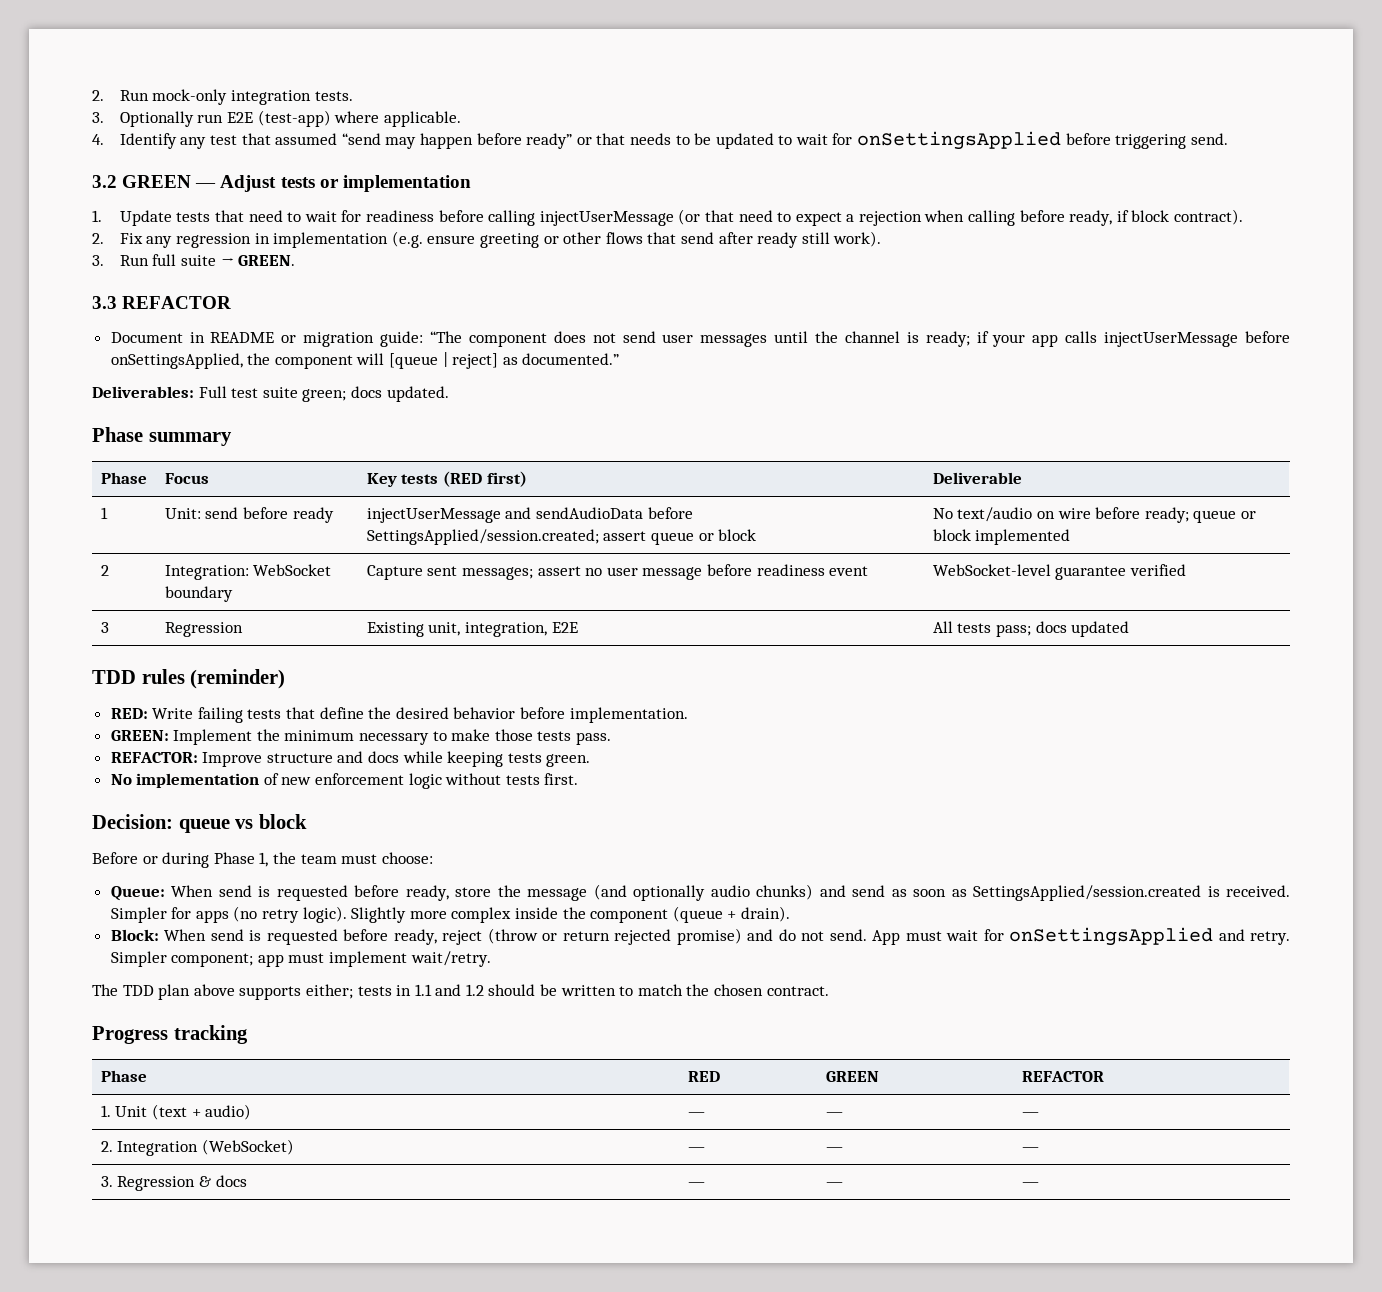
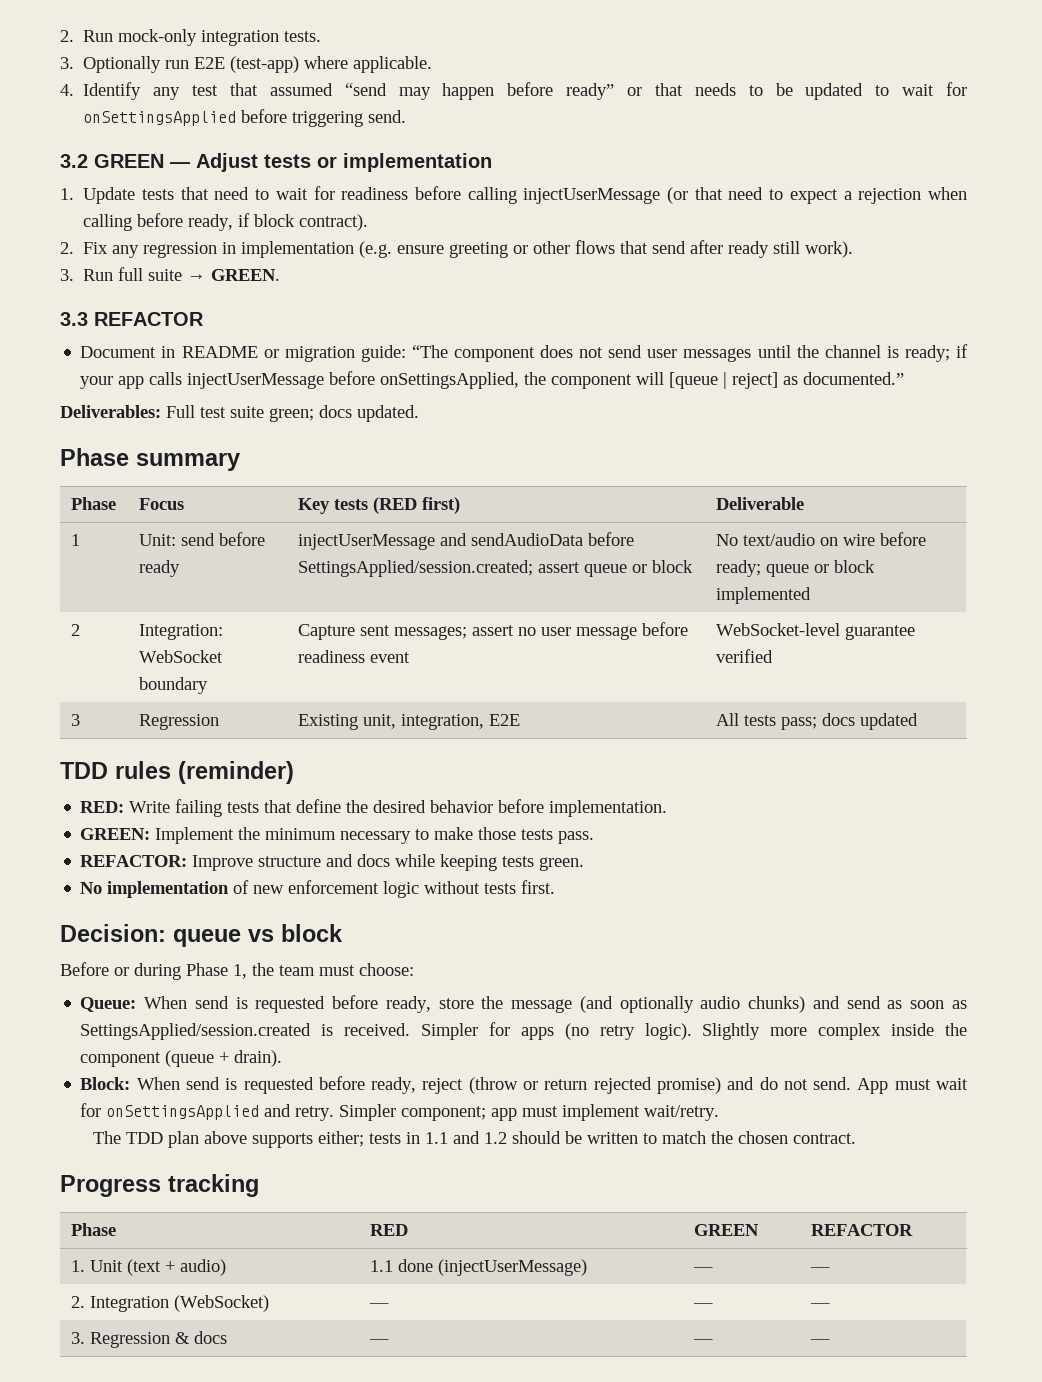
- 1. Unit (text + audio) | — | — | —
+ 1. Unit (text + audio) | 1.1 done (injectUserMessage) | — | —

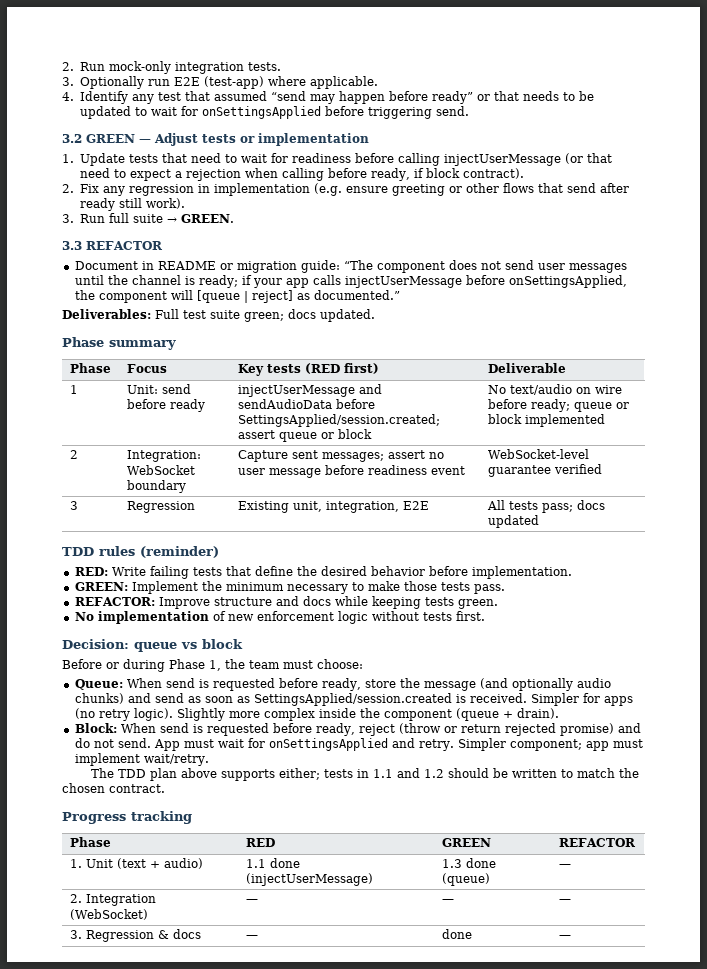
- 1. Unit (text + audio) | 1.1 done (injectUserMessage) | — | —
+ 1. Unit (text + audio) | 1.1 done (injectUserMessage) | 1.3 done (queue) | —
- 3. Regression & docs | — | — | —
+ 3. Regression & docs | — | done | —

